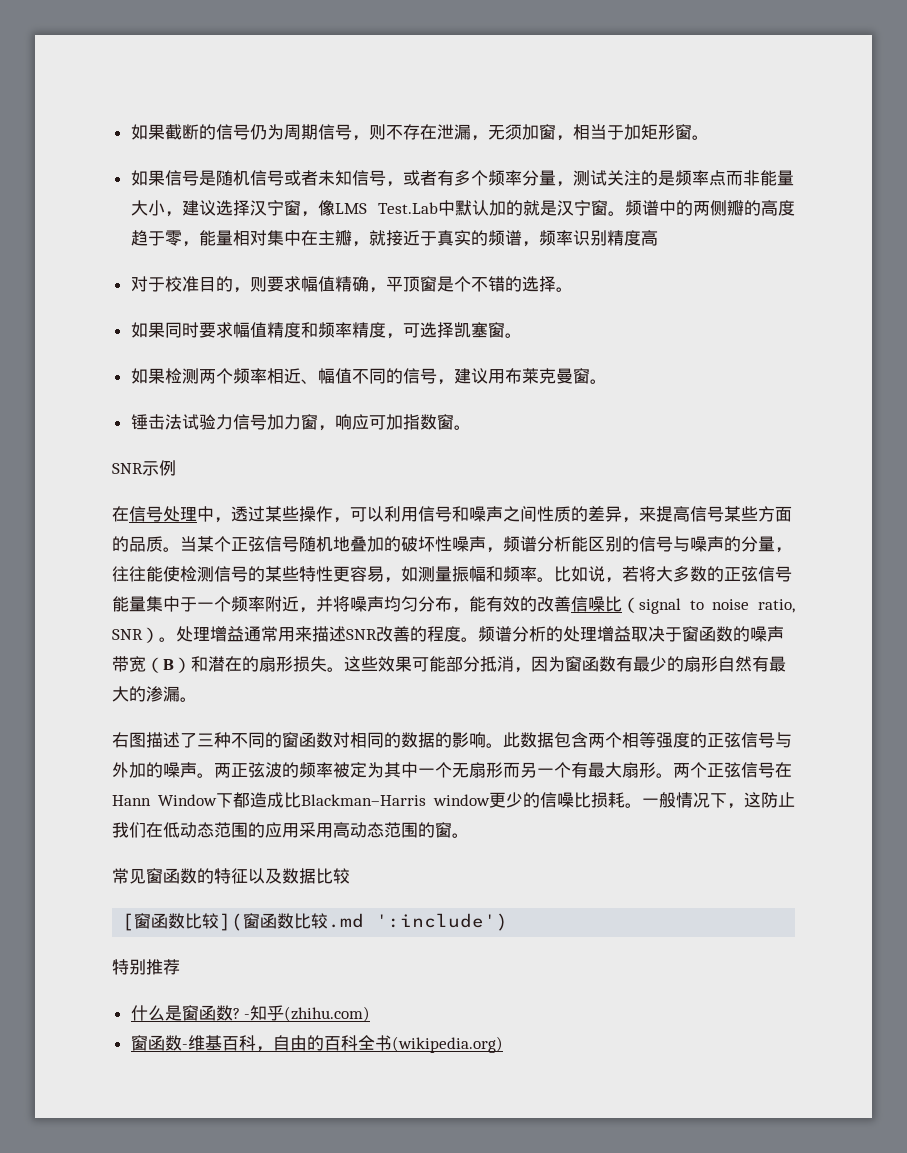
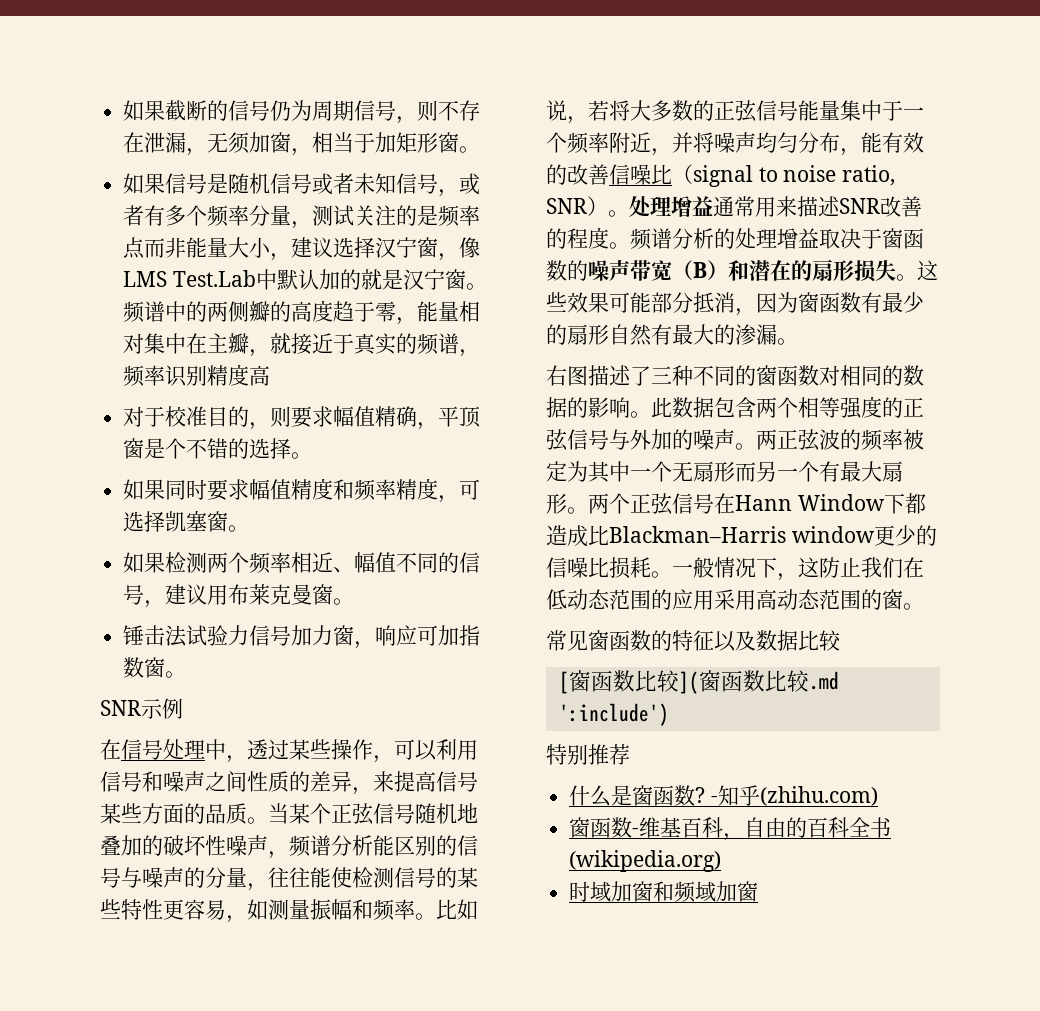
+ 时域加窗和频域加窗

